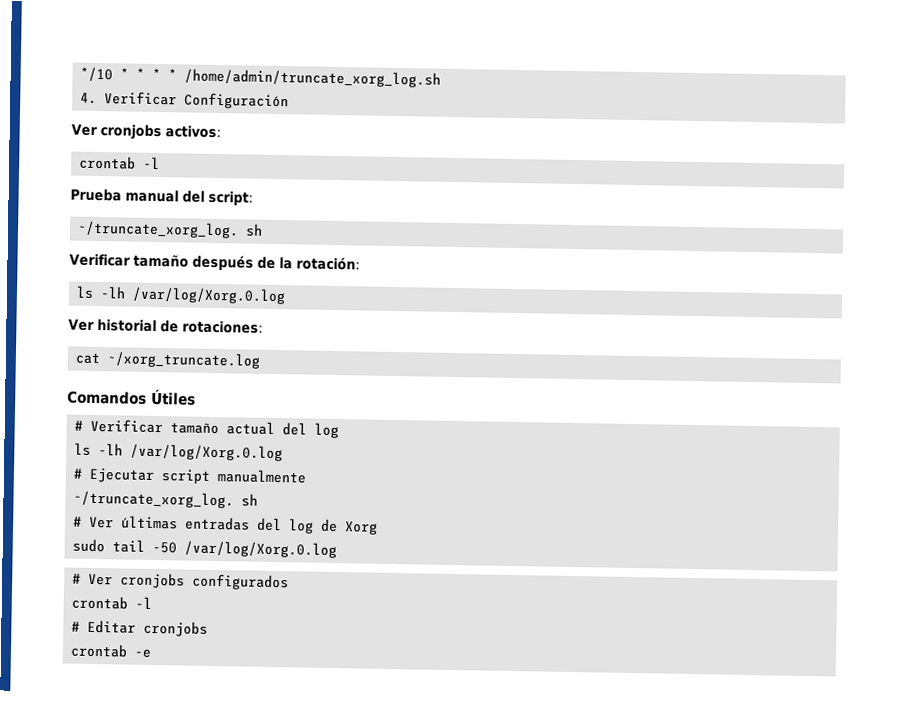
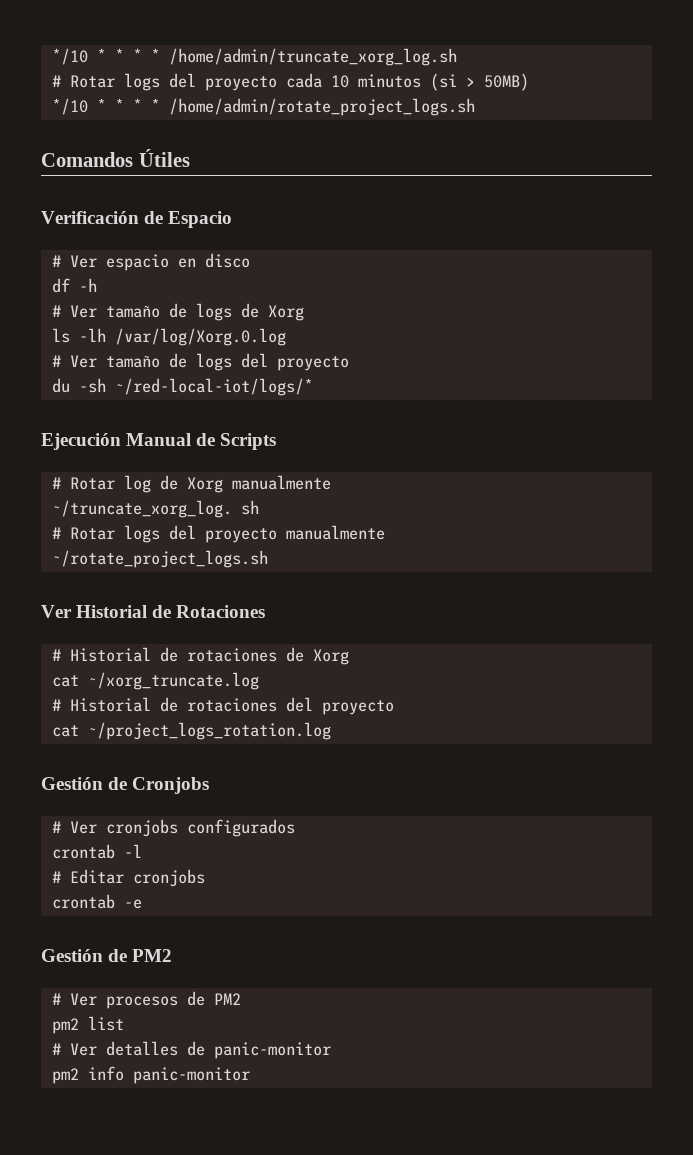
- 4. Verificar Configuración
- Ver cronjobs activos:
- crontab -l
- Prueba manual del script:
+ # Rotar logs del proyecto cada 10 minutos (si > 50MB)
+ */10 * * * * /home/admin/rotate_project_logs.sh
+ Comandos Útiles
+ Verificación de Espacio
+ # Ver espacio en disco
+ df -h
+ # Ver tamaño de logs de Xorg
+ ls -lh /var/log/Xorg.0.log
+ # Ver tamaño de logs del proyecto
+ du -sh ~/red-local-iot/logs/*
+ Ejecución Manual de Scripts
+ # Rotar log de Xorg manualmente
  ~/truncate_xorg_log. sh
- Verificar tamaño después de la rotación:
- ls -lh /var/log/Xorg.0.log
- Ver historial de rotaciones:
+ # Rotar logs del proyecto manualmente
+ ~/rotate_project_logs.sh
+ Ver Historial de Rotaciones
+ # Historial de rotaciones de Xorg
  cat ~/xorg_truncate.log
- Comandos Útiles
- # Verificar tamaño actual del log
- ls -lh /var/log/Xorg.0.log
- # Ejecutar script manualmente
- ~/truncate_xorg_log. sh
- # Ver últimas entradas del log de Xorg
- sudo tail -50 /var/log/Xorg.0.log
+ # Historial de rotaciones del proyecto
+ cat ~/project_logs_rotation.log
+ Gestión de Cronjobs
+ Gestión de PM2
+ # Ver procesos de PM2
+ pm2 list
+ # Ver detalles de panic-monitor
+ pm2 info panic-monitor

